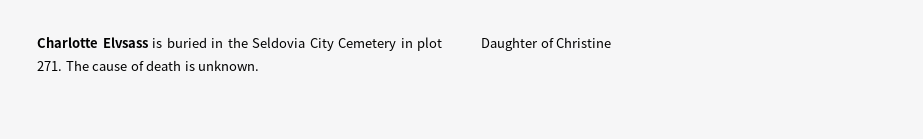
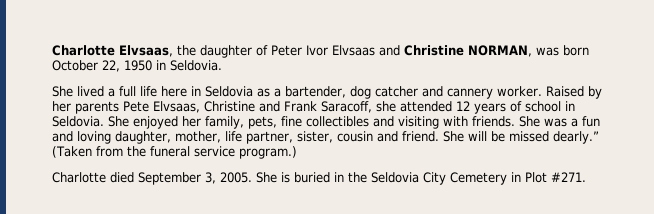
- Charlotte Elvsass is buried in the Seldovia City Cemetery in plot 271. The cause of death is unknown.
- Daughter of Christine
+ Charlotte Elvsaas, the daughter of Peter Ivor Elvsaas and Christine NORMAN, was born October 22, 1950 in Seldovia.
+ She lived a full life here in Seldovia as a bartender, dog catcher and cannery worker. Raised by her parents Pete Elvsaas, Christine and Frank Saracoff, she attended 12 years of school in Seldovia. She enjoyed her family, pets, fine collectibles and visiting with friends. She was a fun and loving daughter, mother, life partner, sister, cousin and friend. She will be missed dearly.” (Taken from the funeral service program.)
+ Charlotte died September 3, 2005. She is buried in the Seldovia City Cemetery in Plot #271.

